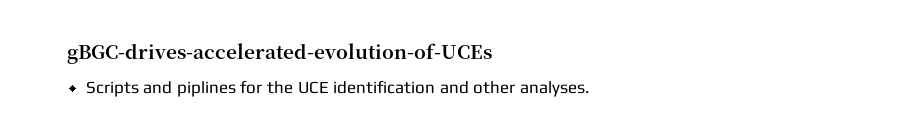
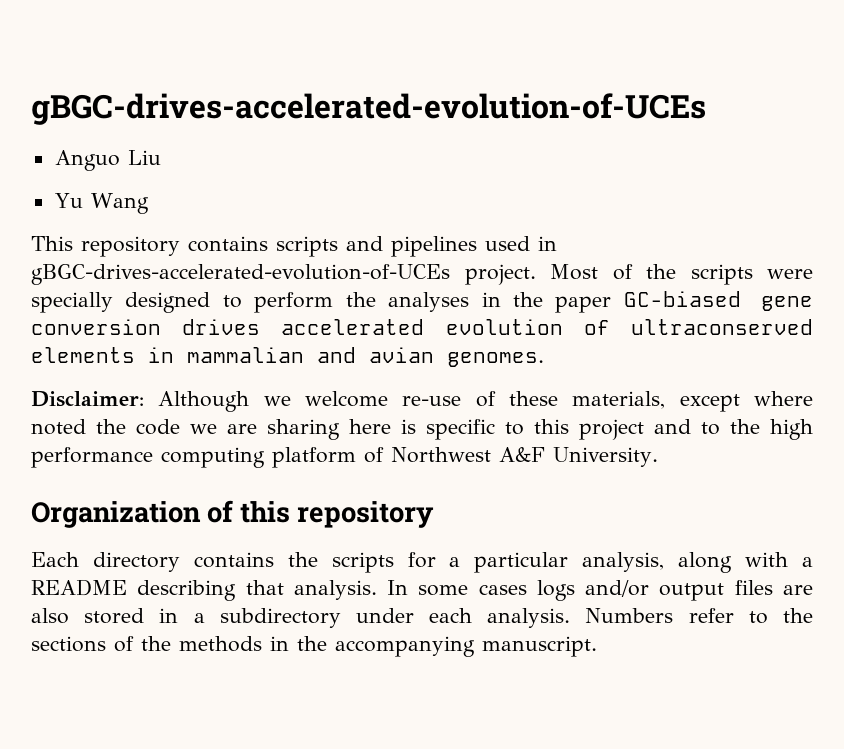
- Scripts and piplines for the UCE identification and other analyses.
+ Anguo Liu
+ Yu Wang
+ This repository contains scripts and pipelines used in gBGC-drives-accelerated-evolution-of-UCEs project. Most of the scripts were specially designed to perform the analyses in the paper GC-biased gene conversion drives accelerated evolution of ultraconserved elements in mammalian and avian genomes.
+ Disclaimer: Although we welcome re-use of these materials, except where noted the code we are sharing here is specific to this project and to the high performance computing platform of Northwest A&F University.
+ Organization of this repository
+ Each directory contains the scripts for a particular analysis, along with a README describing that analysis. In some cases logs and/or output files are also stored in a subdirectory under each analysis. Numbers refer to the sections of the methods in the accompanying manuscript.

